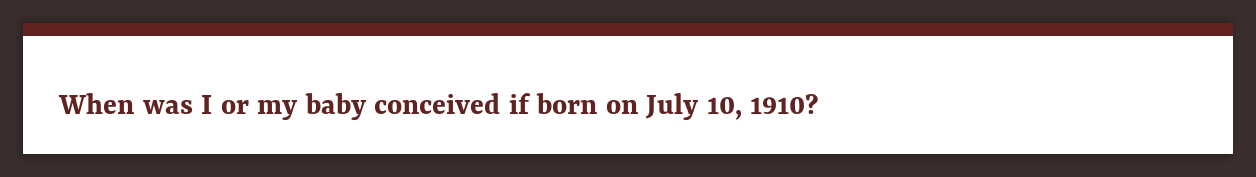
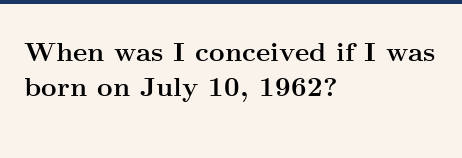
- When was I or my baby conceived if born on July 10, 1910?
+ When was I conceived if I was born on July 10, 1962?

